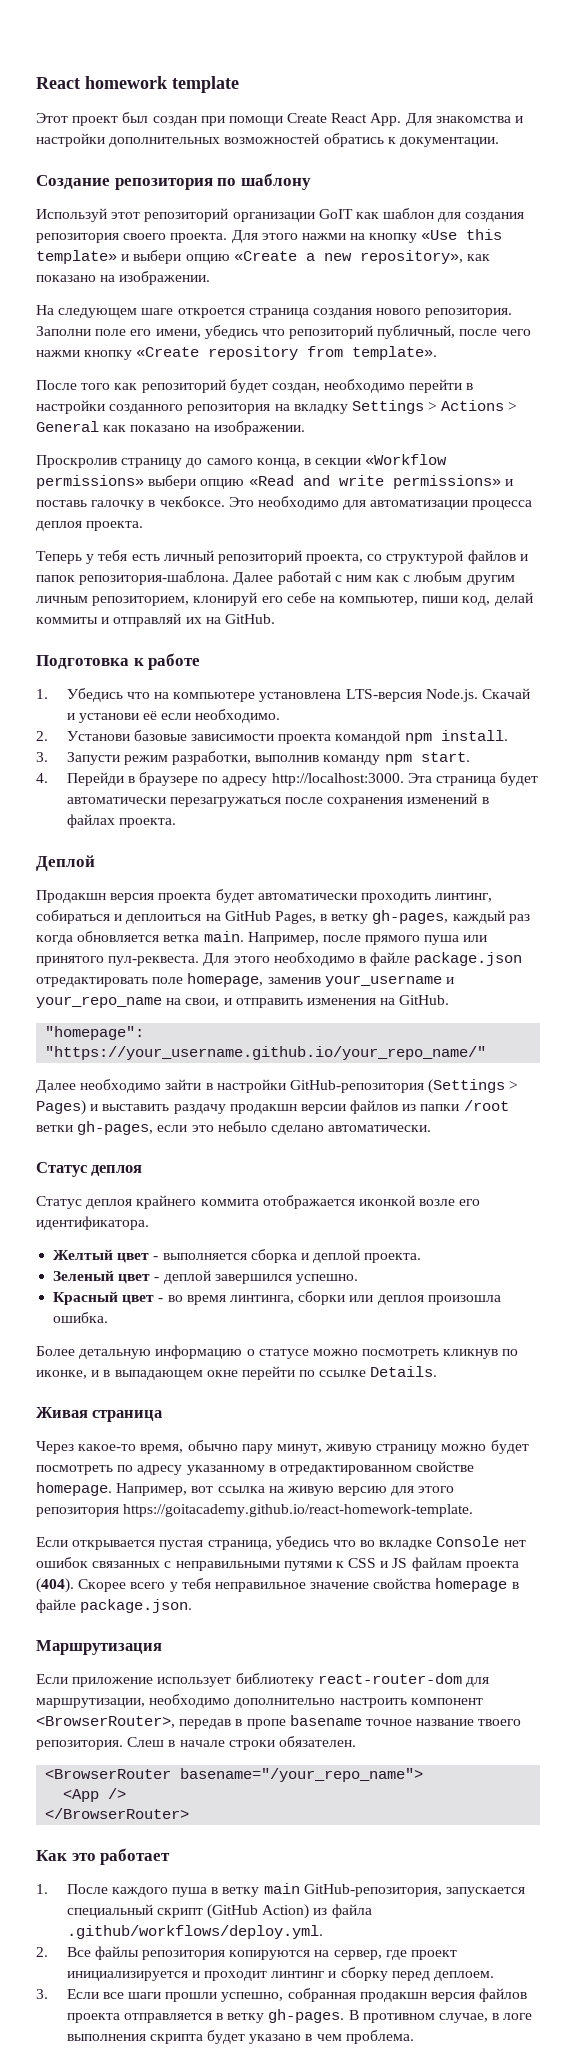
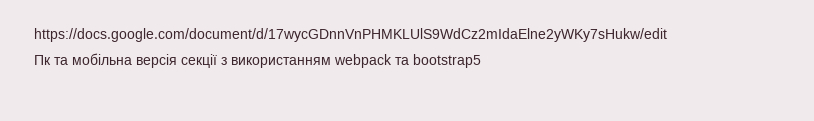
- React homework template
- Этот проект был создан при помощи Create React App. Для знакомства и настройки дополнительных возможностей обратись к документации.
- Создание репозитория по шаблону
- Используй этот репозиторий организации GoIT как шаблон для создания репозитория своего проекта. Для этого нажми на кнопку «Use this template» и выбери опцию «Create a new repository», как показано на изображении.
- На следующем шаге откроется страница создания нового репозитория. Заполни поле его имени, убедись что репозиторий публичный, после чего нажми кнопку «Create repository from template».
- После того как репозиторий будет создан, необходимо перейти в настройки созданного репозитория на вкладку Settings > Actions > General как показано на изображении.
- Проскролив страницу до самого конца, в секции «Workflow permissions» выбери опцию «Read and write permissions» и поставь галочку в чекбоксе. Это необходимо для автоматизации процесса деплоя проекта.
- Теперь у тебя есть личный репозиторий проекта, со структурой файлов и папок репозитория-шаблона. Далее работай с ним как с любым другим личным репозиторием, клонируй его себе на компьютер, пиши код, делай коммиты и отправляй их на GitHub.
- Подготовка к работе
- 1. Убедись что на компьютере установлена LTS-версия Node.js. Скачай и установи её если необходимо.
- 2. Установи базовые зависимости проекта командой npm install.
- 3. Запусти режим разработки, выполнив команду npm start.
- 4. Перейди в браузере по адресу http://localhost:3000. Эта страница будет автоматически перезагружаться после сохранения изменений в файлах проекта.
- Деплой
- Продакшн версия проекта будет автоматически проходить линтинг, собираться и деплоиться на GitHub Pages, в ветку gh-pages, каждый раз когда обновляется ветка main. Например, после прямого пуша или принятого пул-реквеста. Для этого необходимо в файле package.json отредактировать поле homepage, заменив your_username и your_repo_name на свои, и отправить изменения на GitHub.
- "homepage": "https://your_username.github.io/your_repo_name/"
- Далее необходимо зайти в настройки GitHub-репозитория (Settings > Pages) и выставить раздачу продакшн версии файлов из папки /root ветки gh-pages, если это небыло сделано автоматически.
- Статус деплоя
- Статус деплоя крайнего коммита отображается иконкой возле его идентификатора.
- Желтый цвет - выполняется сборка и деплой проекта.
- Зеленый цвет - деплой завершился успешно.
- Красный цвет - во время линтинга, сборки или деплоя произошла ошибка.
- Более детальную информацию о статусе можно посмотреть кликнув по иконке, и в выпадающем окне перейти по ссылке Details.
- Живая страница
- Через какое-то время, обычно пару минут, живую страницу можно будет посмотреть по адресу указанному в отредактированном свойстве homepage. Например, вот ссылка на живую версию для этого репозитория https://goitacademy.github.io/react-homework-template.
- Если открывается пустая страница, убедись что во вкладке Console нет ошибок связанных с неправильными путями к CSS и JS файлам проекта (404). Скорее всего у тебя неправильное значение свойства homepage в файле package.json.
- Маршрутизация
- Если приложение использует библиотеку react-router-dom для маршрутизации, необходимо дополнительно настроить компонент <BrowserRouter>, передав в пропе basename точное название твоего репозитория. Слеш в начале строки обязателен.
- <BrowserRouter basename="/your_repo_name">
- <App />
- </BrowserRouter>
- Как это работает
- 1. После каждого пуша в ветку main GitHub-репозитория, запускается специальный скрипт (GitHub Action) из файла .github/workflows/deploy.yml.
- 2. Все файлы репозитория копируются на сервер, где проект инициализируется и проходит линтинг и сборку перед деплоем.
- 3. Если все шаги прошли успешно, собранная продакшн версия файлов проекта отправляется в ветку gh-pages. В противном случае, в логе выполнения скрипта будет указано в чем проблема.
+ https://docs.google.com/document/d/17wycGDnnVnPHMKLUlS9WdCz2mIdaElne2yWKy7sHukw/edit
+ Пк та мобільна версія секції з використанням webpack та bootstrap5

